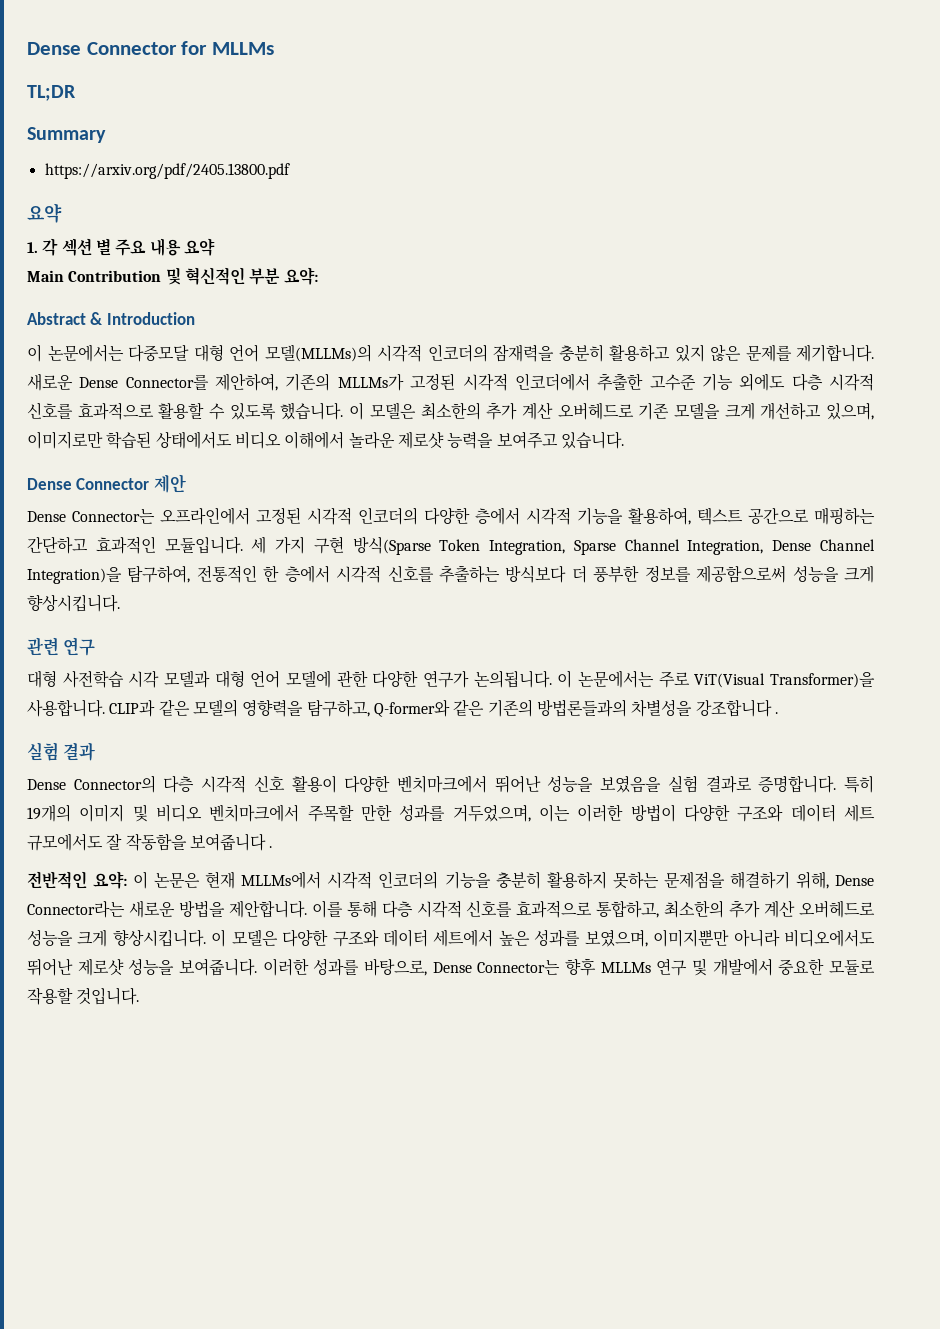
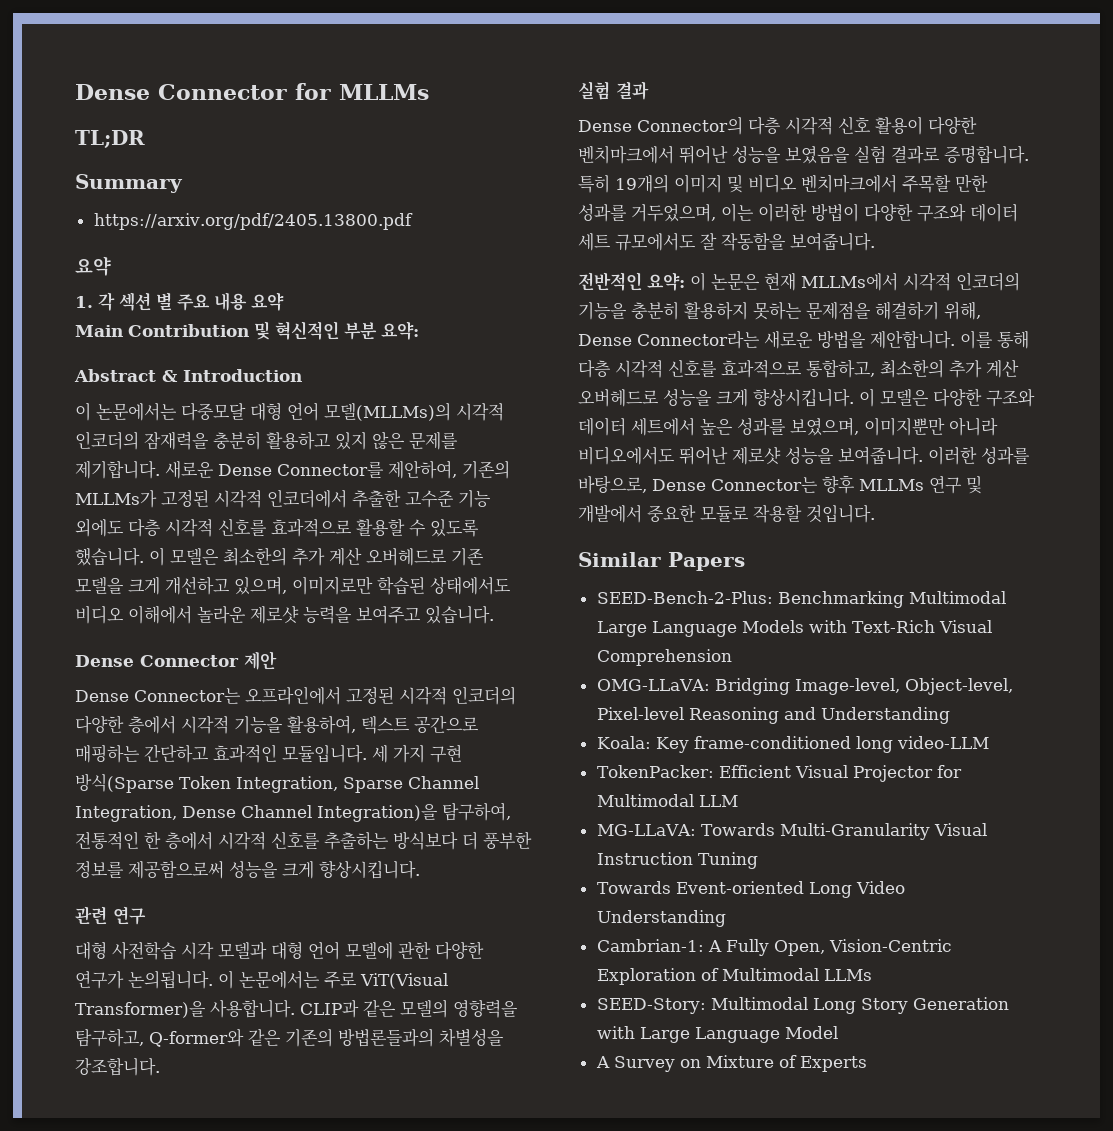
- CLIP과 같은 모델의 영향력을 탐구하고, Q-former와 같은 기존의 방법론들과의 차별성을 강조합니다 .
+ CLIP과 같은 모델의 영향력을 탐구하고, Q-former와 같은 기존의 방법론들과의 차별성을 강조합니다.
- 특히 19개의 이미지 및 비디오 벤치마크에서 주목할 만한 성과를 거두었으며, 이는 이러한 방법이 다양한 구조와 데이터 세트 규모에서도 잘 작동함을 보여줍니다 .
+ 특히 19개의 이미지 및 비디오 벤치마크에서 주목할 만한 성과를 거두었으며, 이는 이러한 방법이 다양한 구조와 데이터 세트 규모에서도 잘 작동함을 보여줍니다.
+ Similar Papers
+ SEED-Bench-2-Plus: Benchmarking Multimodal Large Language Models with Text-Rich Visual Comprehension
+ OMG-LLaVA: Bridging Image-level, Object-level, Pixel-level Reasoning and Understanding
+ Koala: Key frame-conditioned long video-LLM
+ TokenPacker: Efficient Visual Projector for Multimodal LLM
+ MG-LLaVA: Towards Multi-Granularity Visual Instruction Tuning
+ Towards Event-oriented Long Video Understanding
+ Cambrian-1: A Fully Open, Vision-Centric Exploration of Multimodal LLMs
+ SEED-Story: Multimodal Long Story Generation with Large Language Model
+ A Survey on Mixture of Experts

